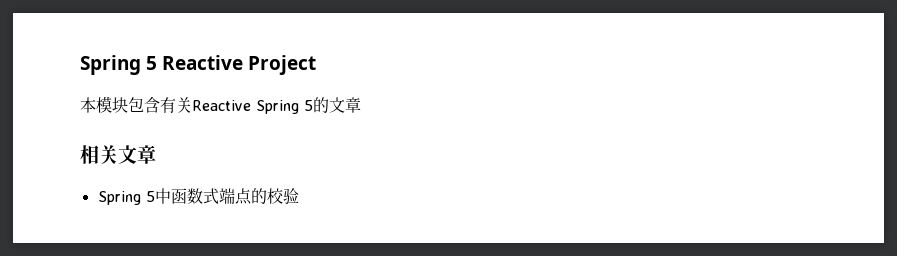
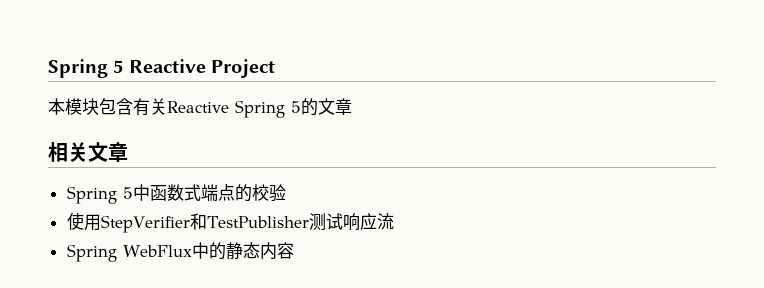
+ 使用StepVerifier和TestPublisher测试响应流
+ Spring WebFlux中的静态内容

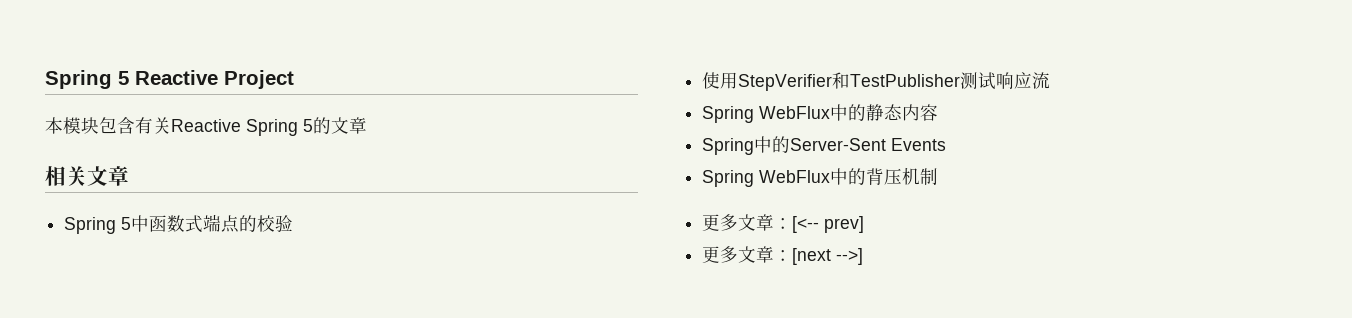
+ Spring中的Server-Sent Events
+ Spring WebFlux中的背压机制
+ 更多文章：[<-- prev]
+ 更多文章：[next -->]

